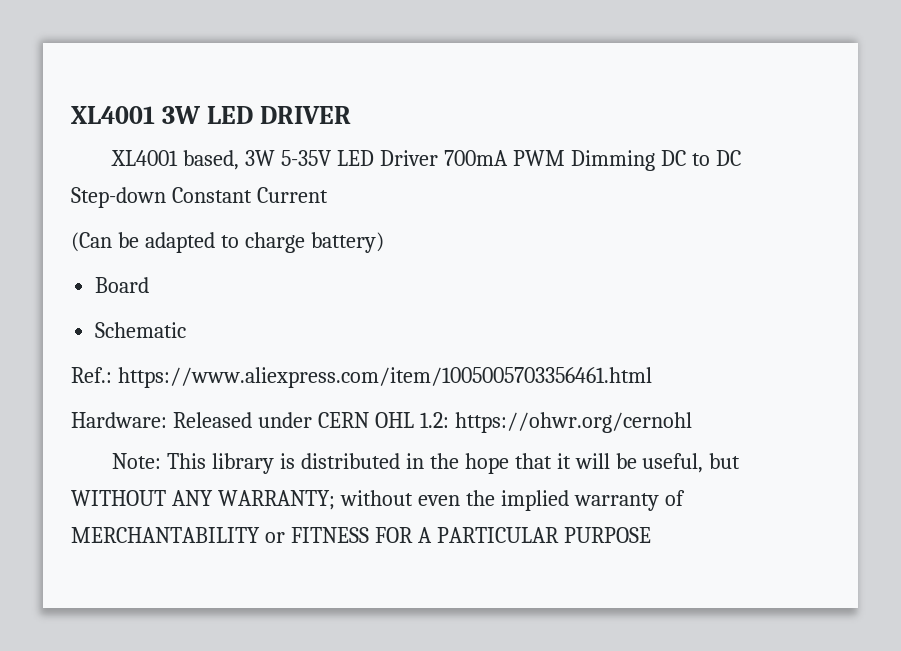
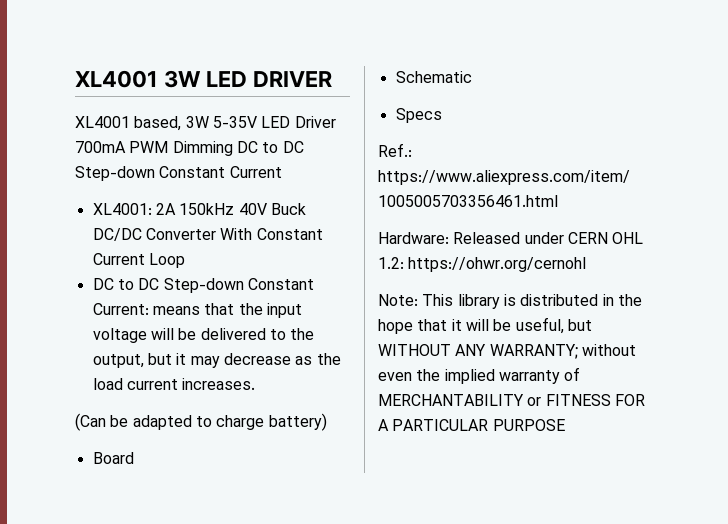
+ XL4001: 2A 150kHz 40V Buck DC/DC Converter With Constant Current Loop
+ DC to DC Step-down Constant Current: means that the input voltage will be delivered to the output, but it may decrease as the load current increases.
+ Specs

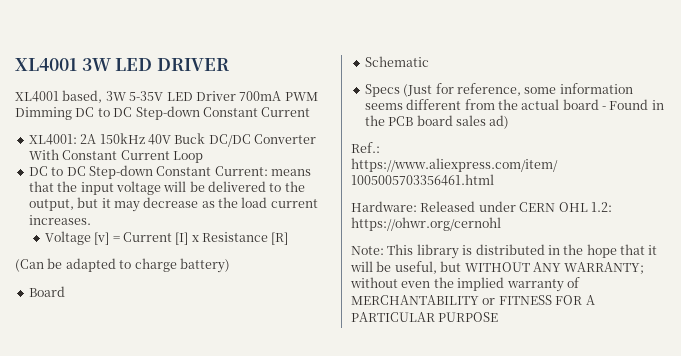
+ Voltage [v] = Current [I] x Resistance [R]
- Specs
+ Specs (Just for reference, some information seems different from the actual board - Found in the PCB board sales ad)

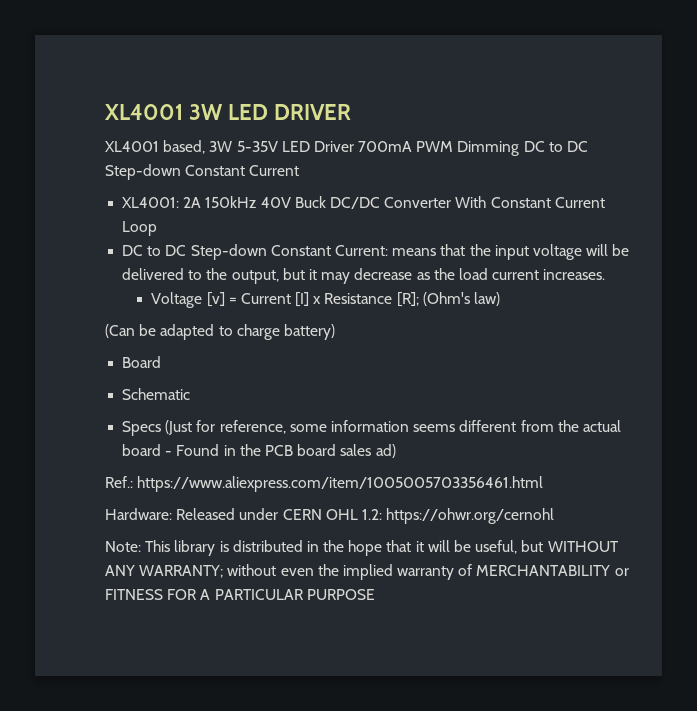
- Voltage [v] = Current [I] x Resistance [R]
+ Voltage [v] = Current [I] x Resistance [R]; (Ohm's law)

